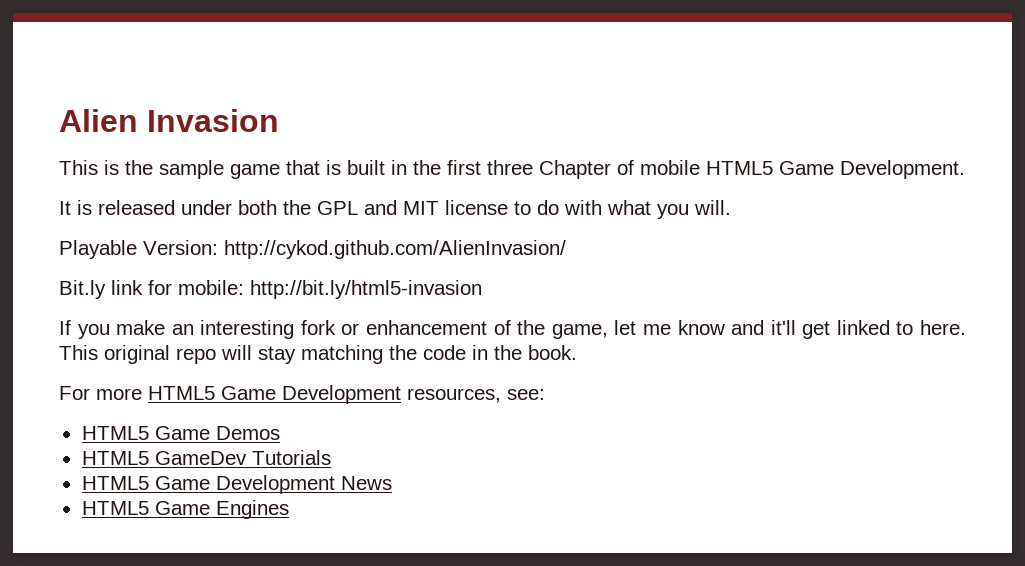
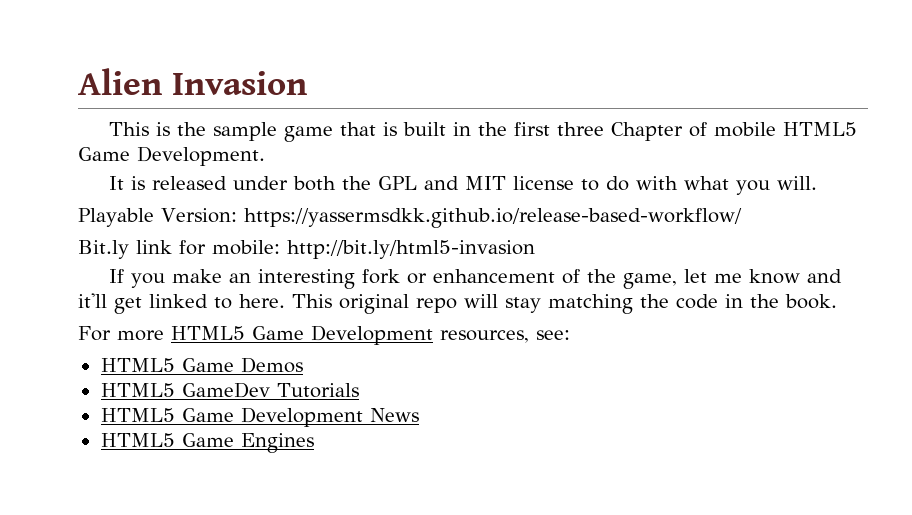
- Playable Version: http://cykod.github.com/AlienInvasion/
+ Playable Version: https://yassermsdkk.github.io/release-based-workflow/

